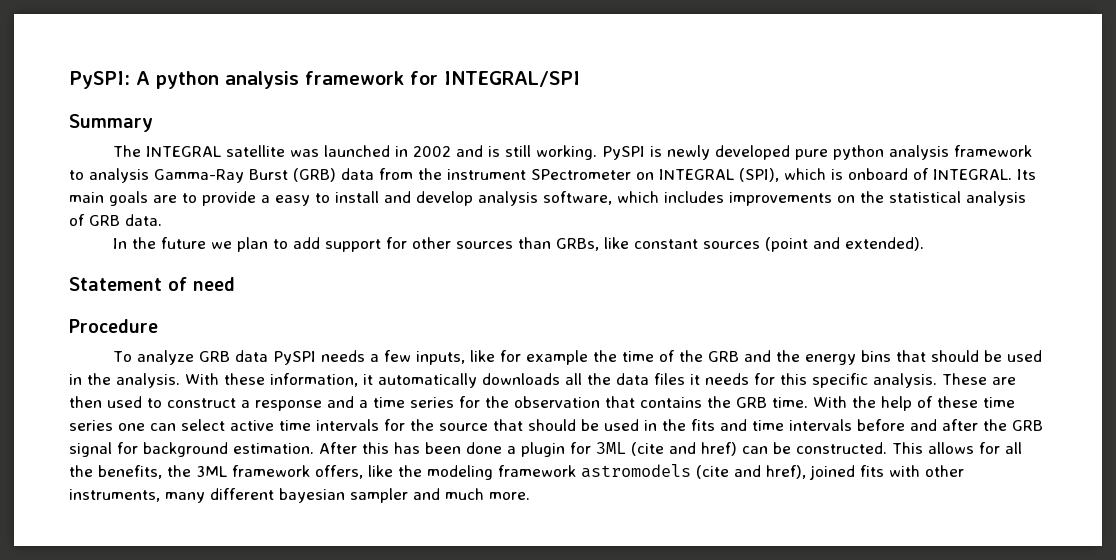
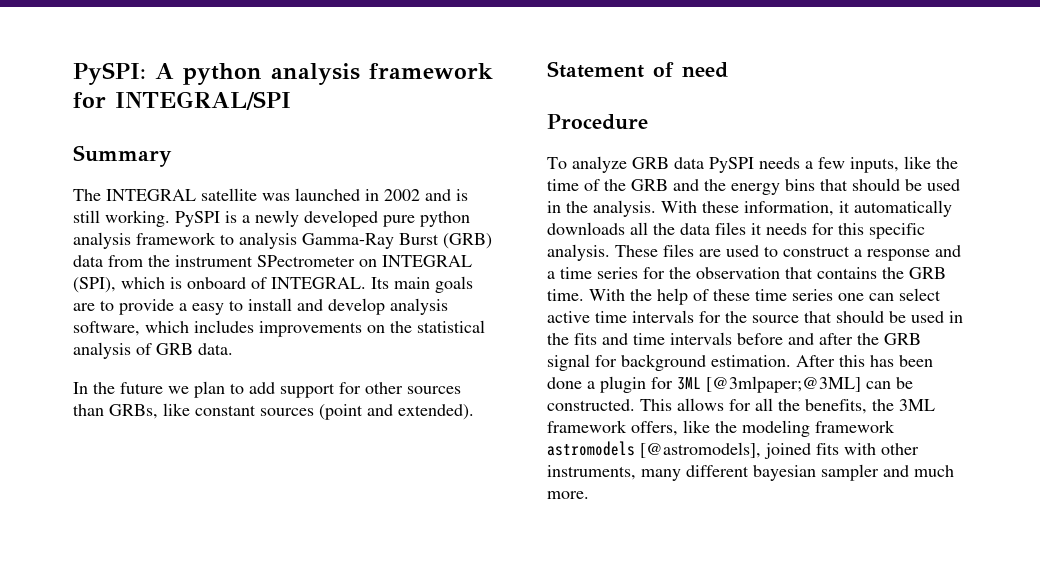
- PySPI is newly developed pure python analysis framework to analysis Gamma-Ray Burst (GRB) data from the instrument SPectrometer on INTEGRAL (SPI), which is onboard of INTEGRAL.
+ PySPI is a newly developed pure python analysis framework to analysis Gamma-Ray Burst (GRB) data from the instrument SPectrometer on INTEGRAL (SPI), which is onboard of INTEGRAL.
- To analyze GRB data PySPI needs a few inputs, like for example the time of the GRB and the energy bins that should be used in the analysis.
+ To analyze GRB data PySPI needs a few inputs, like the time of the GRB and the energy bins that should be used in the analysis.
- These are then used to construct a response and a time series for the observation that contains the GRB time.
+ These files are used to construct a response and a time series for the observation that contains the GRB time.
- After this has been done a plugin for 3ML (cite and href) can be constructed.
+ After this has been done a plugin for 3ML [@3mlpaper;@3ML] can be constructed.
- This allows for all the benefits, the 3ML framework offers, like the modeling framework astromodels (cite and href), joined fits with other instruments, many different bayesian sampler and much more.
+ This allows for all the benefits, the 3ML framework offers, like the modeling framework astromodels [@astromodels], joined fits with other instruments, many different bayesian sampler and much more.

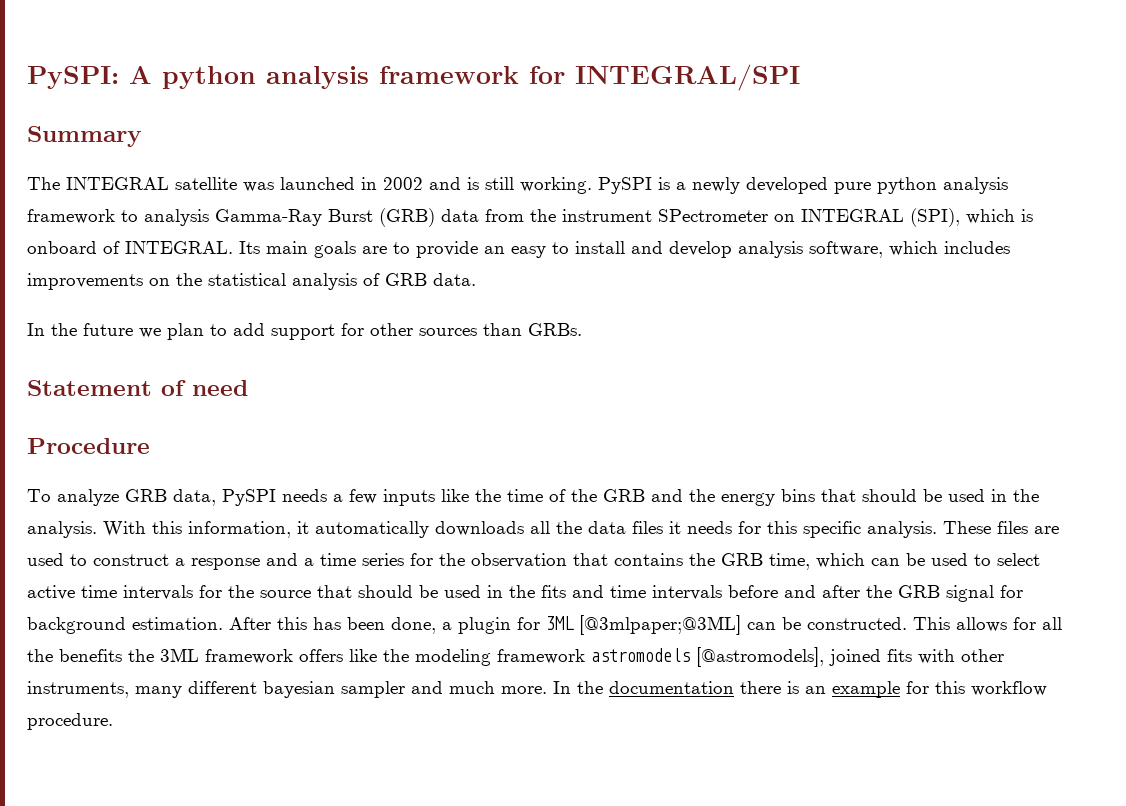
- Its main goals are to provide a easy to install and develop analysis software, which includes improvements on the statistical analysis of GRB data.
+ Its main goals are to provide an easy to install and develop analysis software, which includes improvements on the statistical analysis of GRB data.
- In the future we plan to add support for other sources than GRBs, like constant sources (point and extended).
+ In the future we plan to add support for other sources than GRBs.
- To analyze GRB data PySPI needs a few inputs, like the time of the GRB and the energy bins that should be used in the analysis.
+ To analyze GRB data, PySPI needs a few inputs like the time of the GRB and the energy bins that should be used in the analysis.
- With these information, it automatically downloads all the data files it needs for this specific analysis.
+ With this information, it automatically downloads all the data files it needs for this specific analysis.
- These files are used to construct a response and a time series for the observation that contains the GRB time. With the help of these time series one can select active time intervals for the source that should be used in the fits and time intervals before and after the GRB signal for background estimation.
+ These files are used to construct a response and a time series for the observation that contains the GRB time, which can be used to select active time intervals for the source that should be used in the fits and time intervals before and after the GRB signal for background estimation.
- After this has been done a plugin for 3ML [@3mlpaper;@3ML] can be constructed.
+ After this has been done, a plugin for 3ML [@3mlpaper;@3ML] can be constructed.
- This allows for all the benefits, the 3ML framework offers, like the modeling framework astromodels [@astromodels], joined fits with other instruments, many different bayesian sampler and much more.
+ This allows for all the benefits the 3ML framework offers like the modeling framework astromodels [@astromodels], joined fits with other instruments, many different bayesian sampler and much more.
+ In the documentation there is an example for this workflow procedure.

